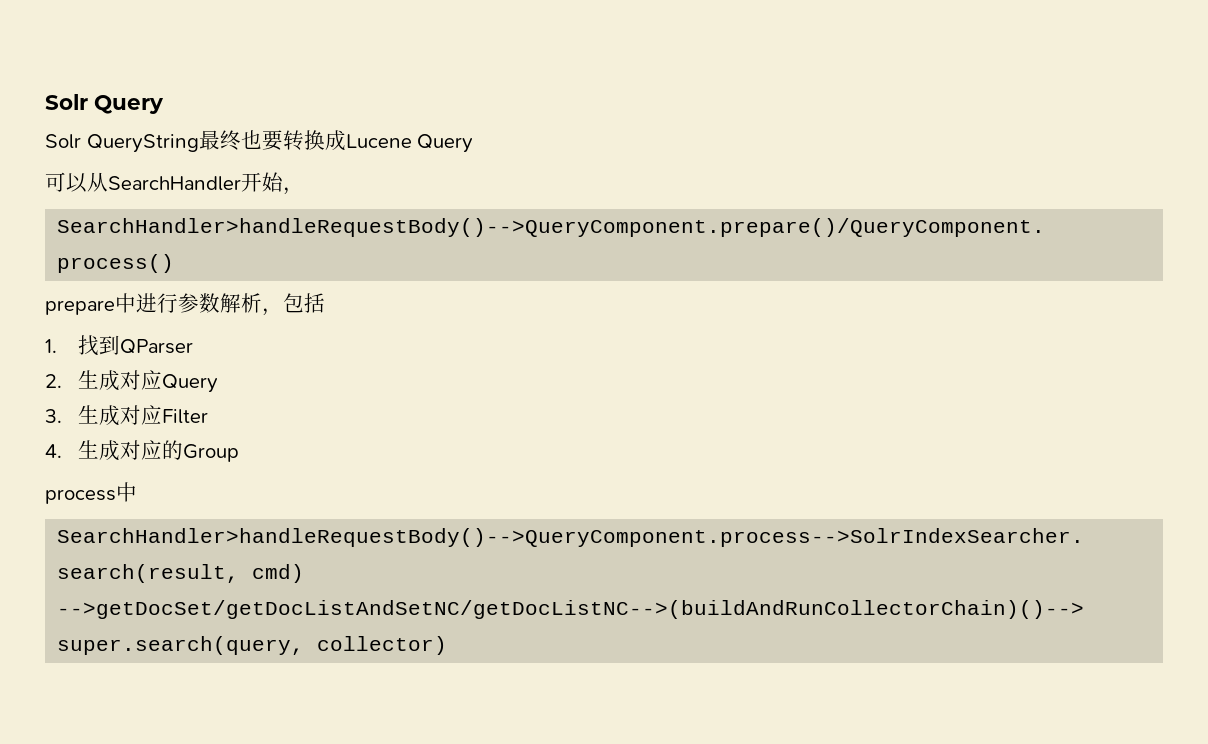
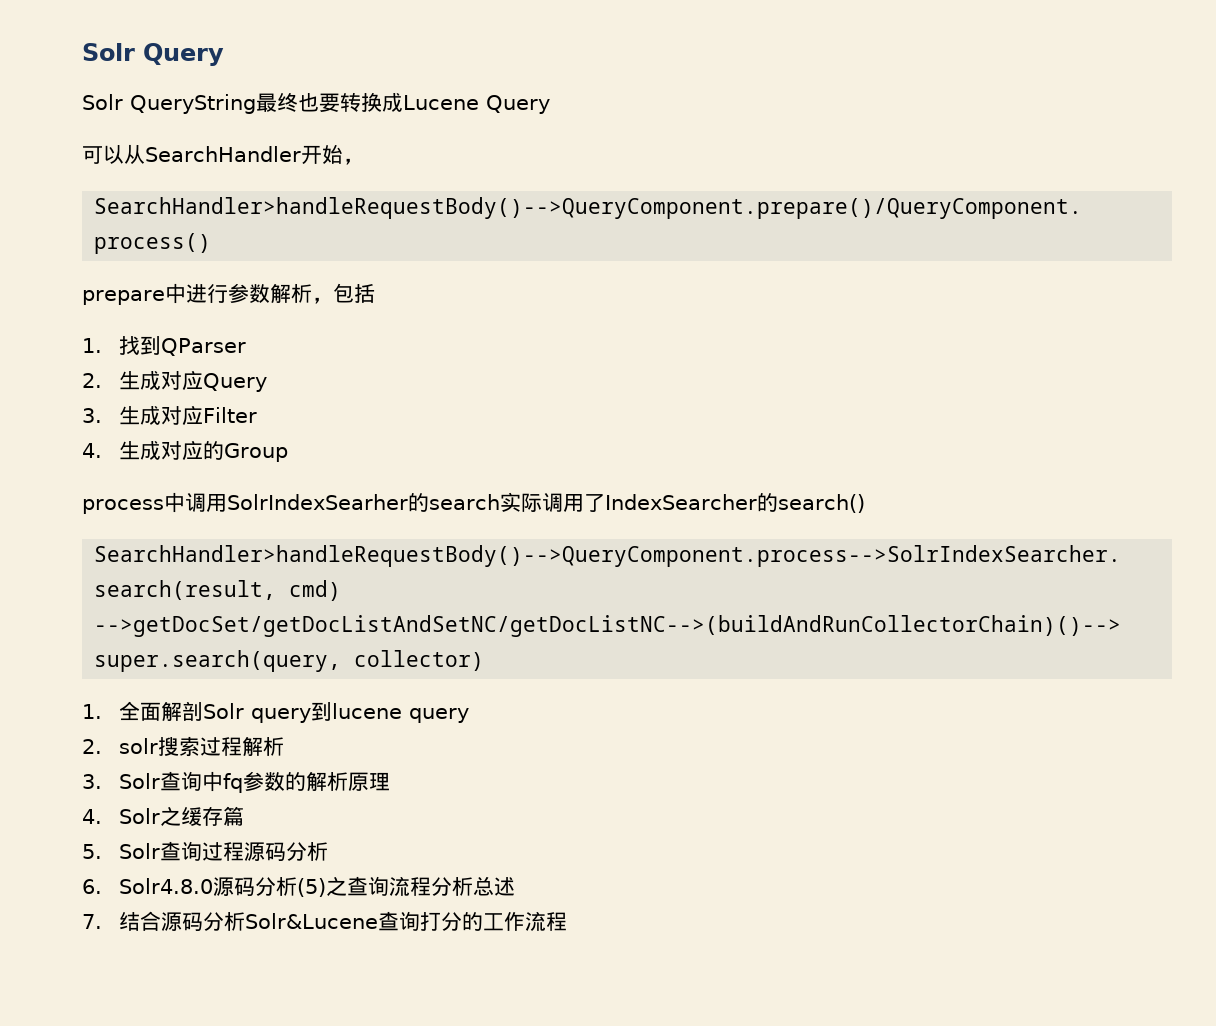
- process中
+ process中调用SolrIndexSearher的search实际调用了IndexSearcher的search()
+ 1.全面解剖Solr query到lucene query
+ 2. solr搜索过程解析
+ 3. Solr查询中fq参数的解析原理
+ 4. Solr之缓存篇
+ 5. Solr查询过程源码分析
+ 6. Solr4.8.0源码分析(5)之查询流程分析总述
+ 7.结合源码分析Solr&Lucene查询打分的工作流程

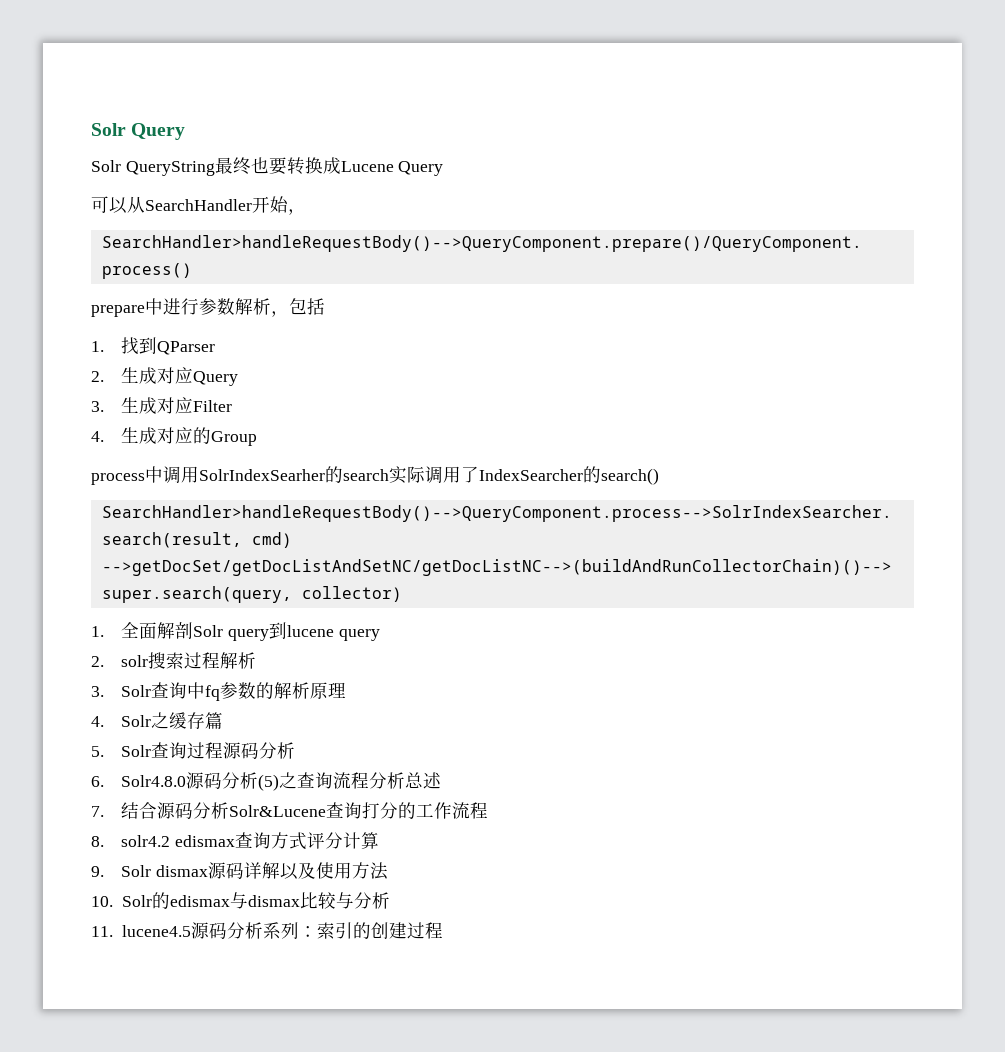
+ 8. solr4.2 edismax查询方式评分计算
+ 9. Solr dismax源码详解以及使用方法
+ 10. Solr的edismax与dismax比较与分析
+ 11. lucene4.5源码分析系列：索引的创建过程

